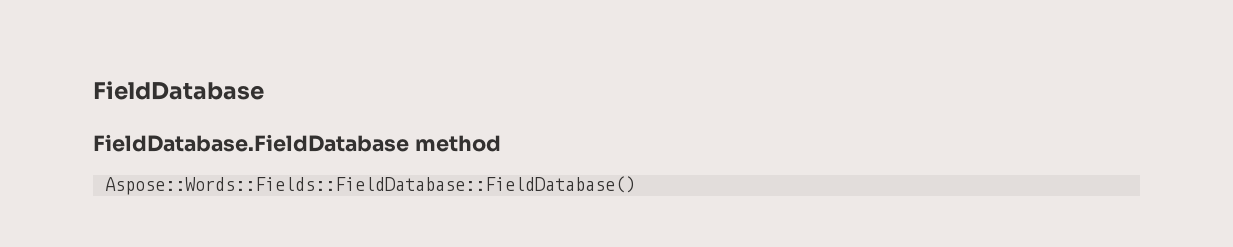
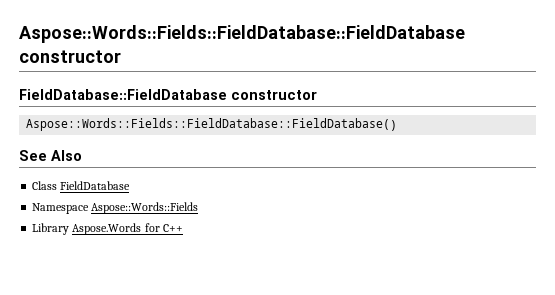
- FieldDatabase
- FieldDatabase.FieldDatabase method
+ Aspose::Words::Fields::FieldDatabase::FieldDatabase constructor
+ FieldDatabase::FieldDatabase constructor
  Aspose::Words::Fields::FieldDatabase::FieldDatabase()
+ See Also
+ Class FieldDatabase
+ Namespace Aspose::Words::Fields
+ Library Aspose.Words for C++

